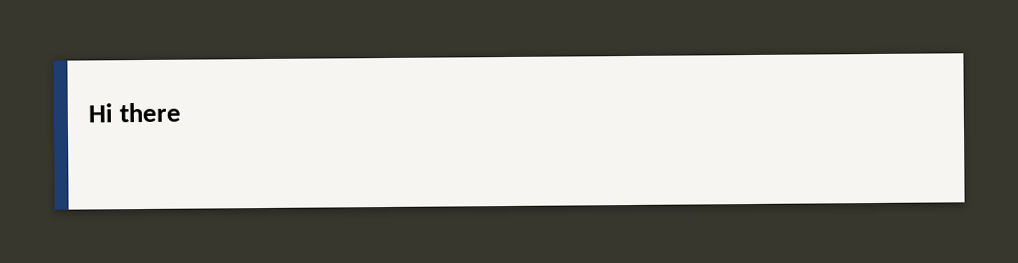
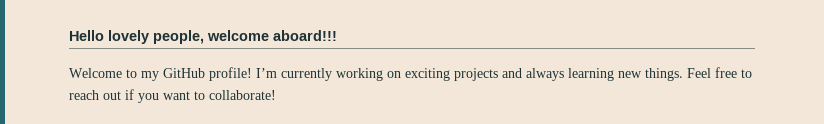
- Hi there
+ Hello lovely people, welcome aboard!!!
+ Welcome to my GitHub profile! I’m currently working on exciting projects and always learning new things. Feel free to reach out if you want to collaborate!

